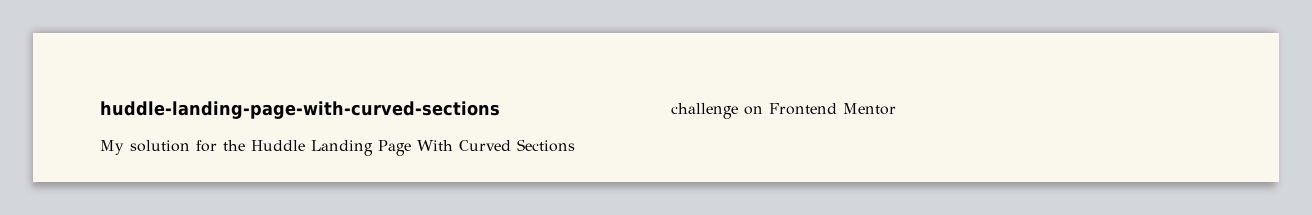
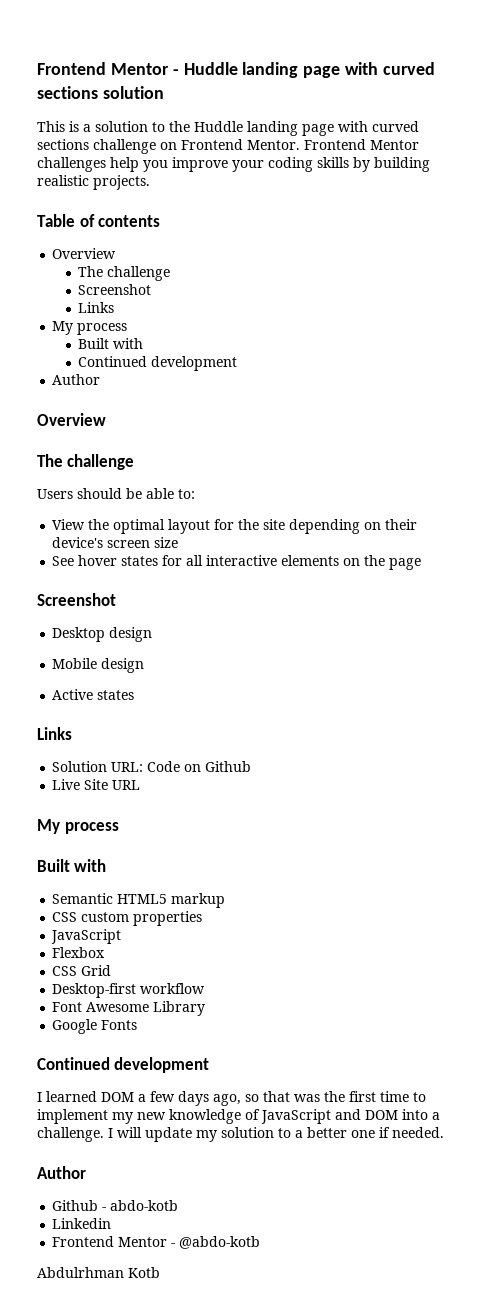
- huddle-landing-page-with-curved-sections
- My solution for the Huddle Landing Page With Curved Sections challenge on Frontend Mentor
+ Frontend Mentor - Huddle landing page with curved sections solution
+ This is a solution to the Huddle landing page with curved sections challenge on Frontend Mentor. Frontend Mentor challenges help you improve your coding skills by building realistic projects.
+ Table of contents
+ Overview
+ The challenge
+ Screenshot
+ Links
+ My process
+ Built with
+ Continued development
+ Author
+ Overview
+ The challenge
+ Users should be able to:
+ View the optimal layout for the site depending on their device's screen size
+ See hover states for all interactive elements on the page
+ Screenshot
+ Desktop design
+ Mobile design
+ Active states
+ Links
+ Solution URL: Code on Github
+ Live Site URL
+ My process
+ Built with
+ Semantic HTML5 markup
+ CSS custom properties
+ JavaScript
+ Flexbox
+ CSS Grid
+ Desktop-first workflow
+ Font Awesome Library
+ Google Fonts
+ Continued development
+ I learned DOM a few days ago, so that was the first time to implement my new knowledge of JavaScript and DOM into a challenge. I will update my solution to a better one if needed.
+ Author
+ Github - abdo-kotb
+ Linkedin
+ Frontend Mentor - @abdo-kotb
+ Abdulrhman Kotb

